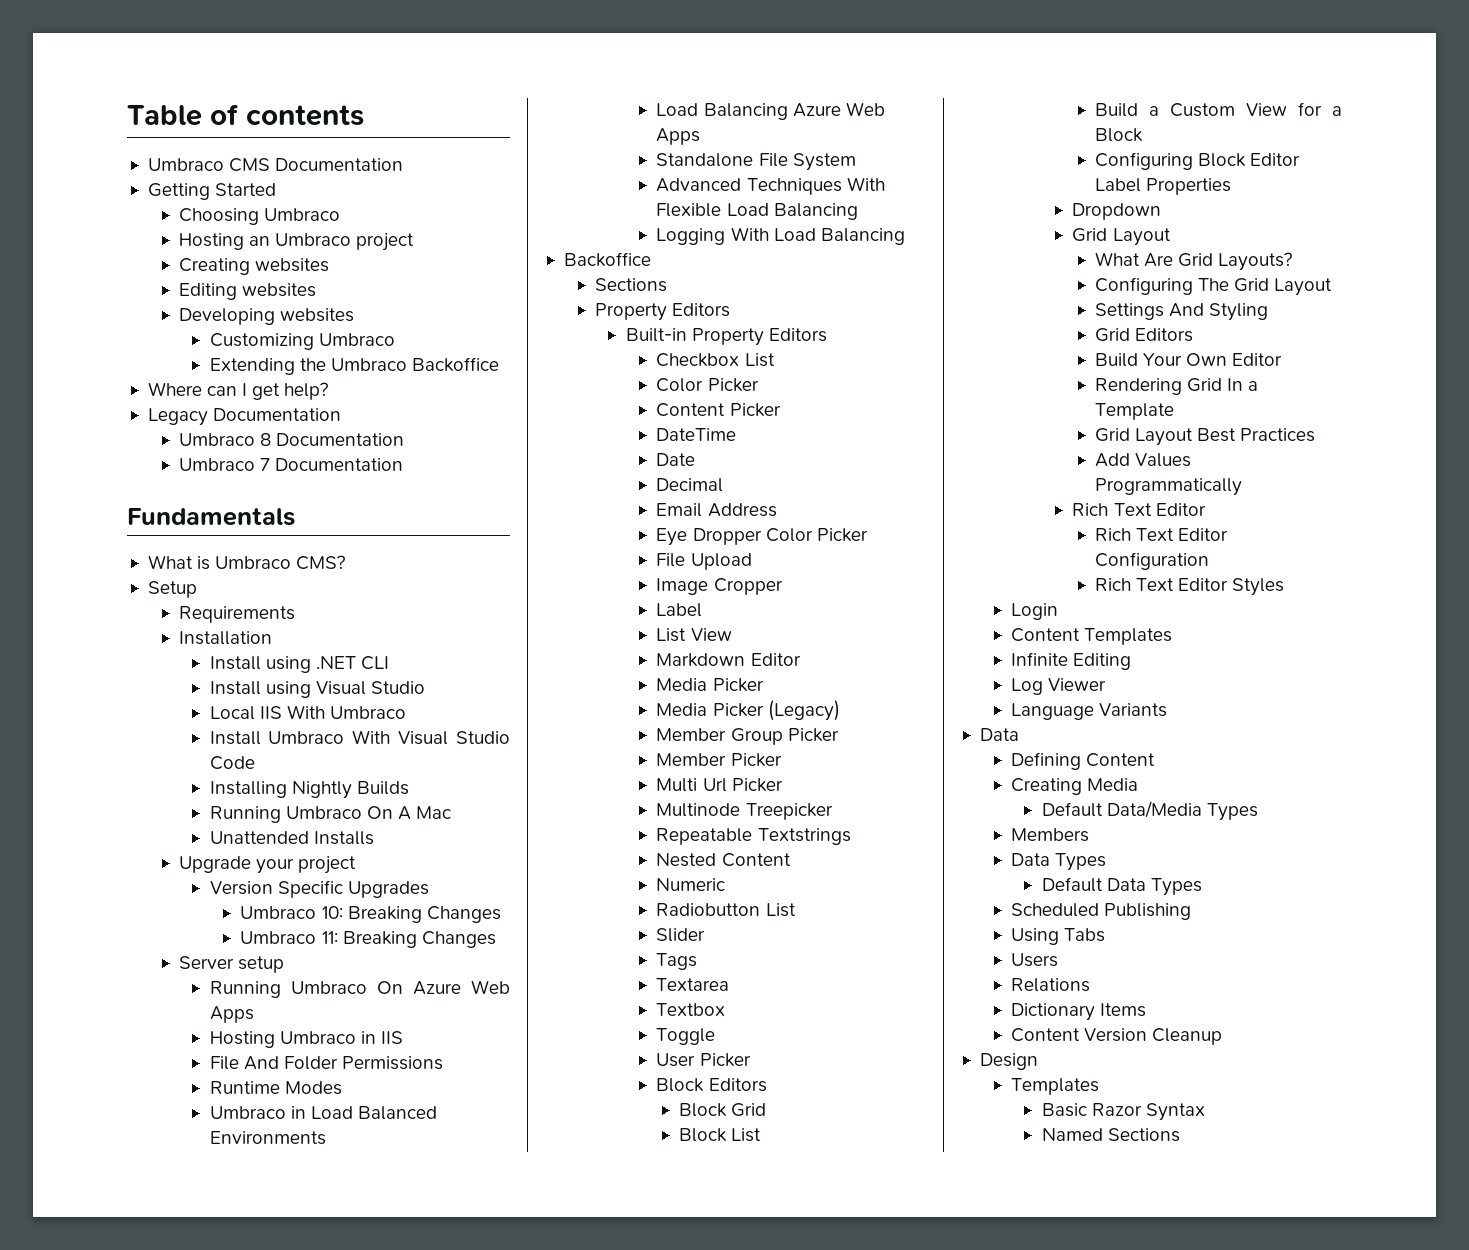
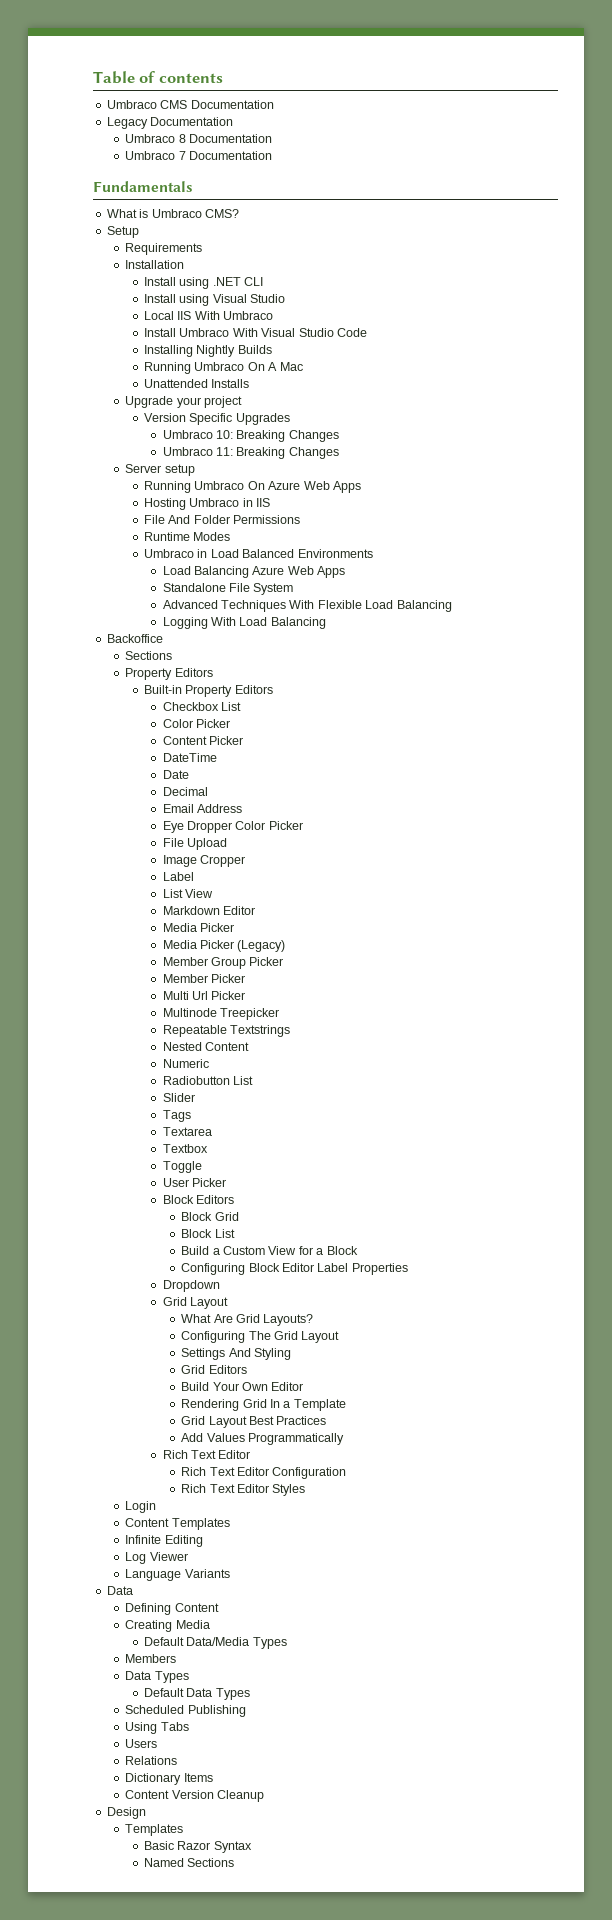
- Getting Started
- Choosing Umbraco
- Hosting an Umbraco project
- Creating websites
- Editing websites
- Developing websites
- Customizing Umbraco
- Extending the Umbraco Backoffice
- Where can I get help?

